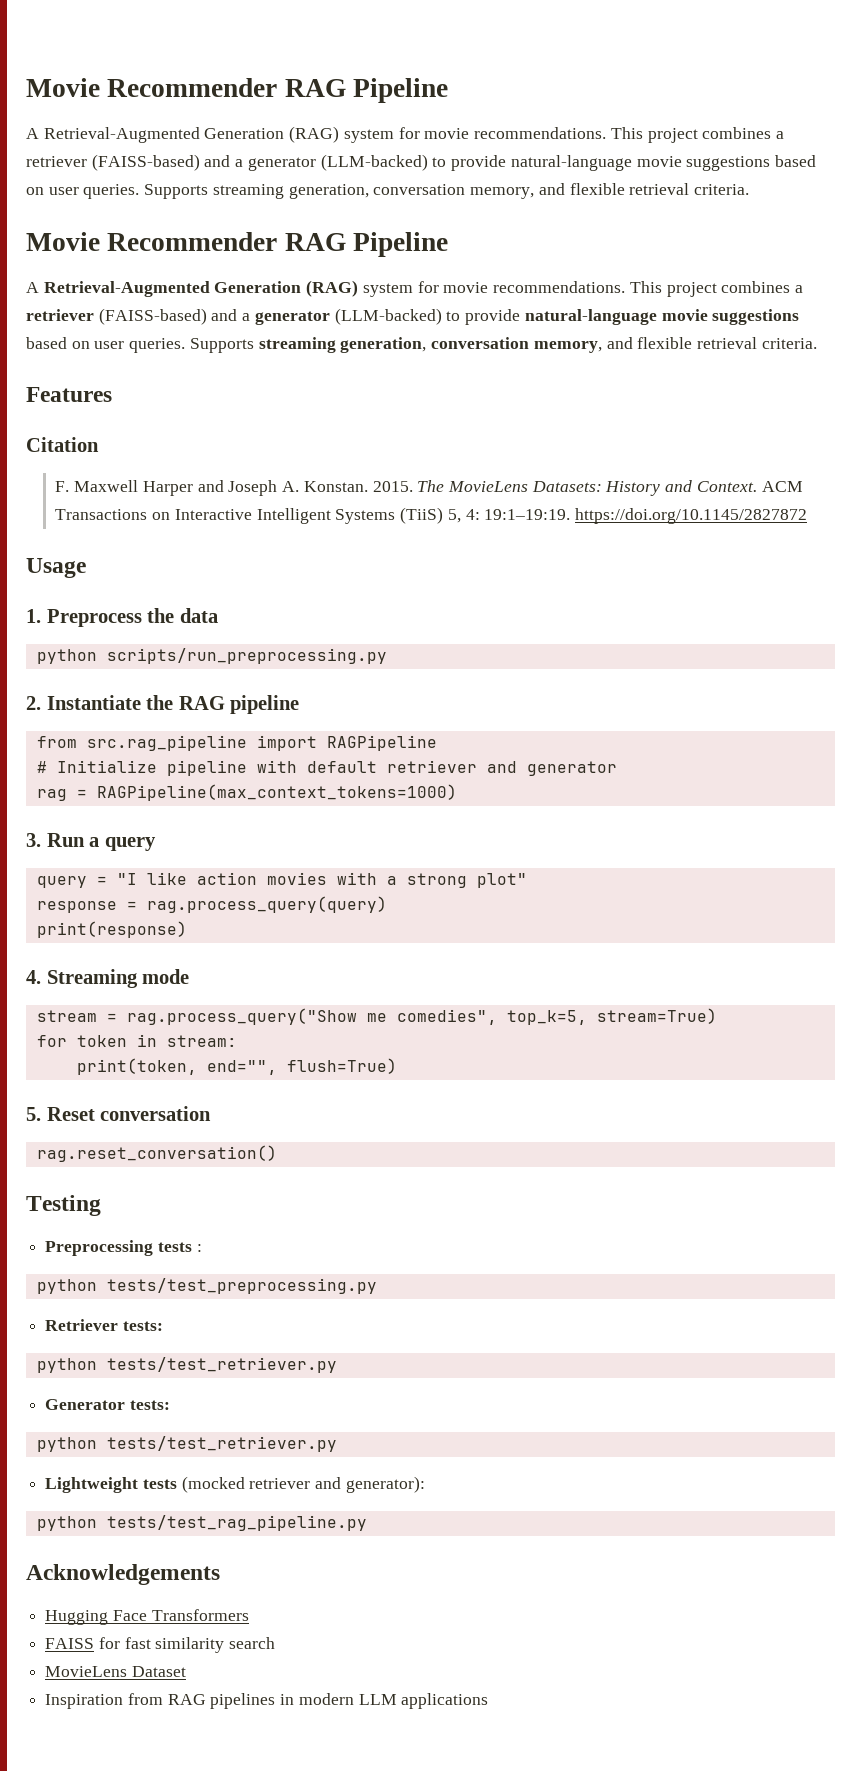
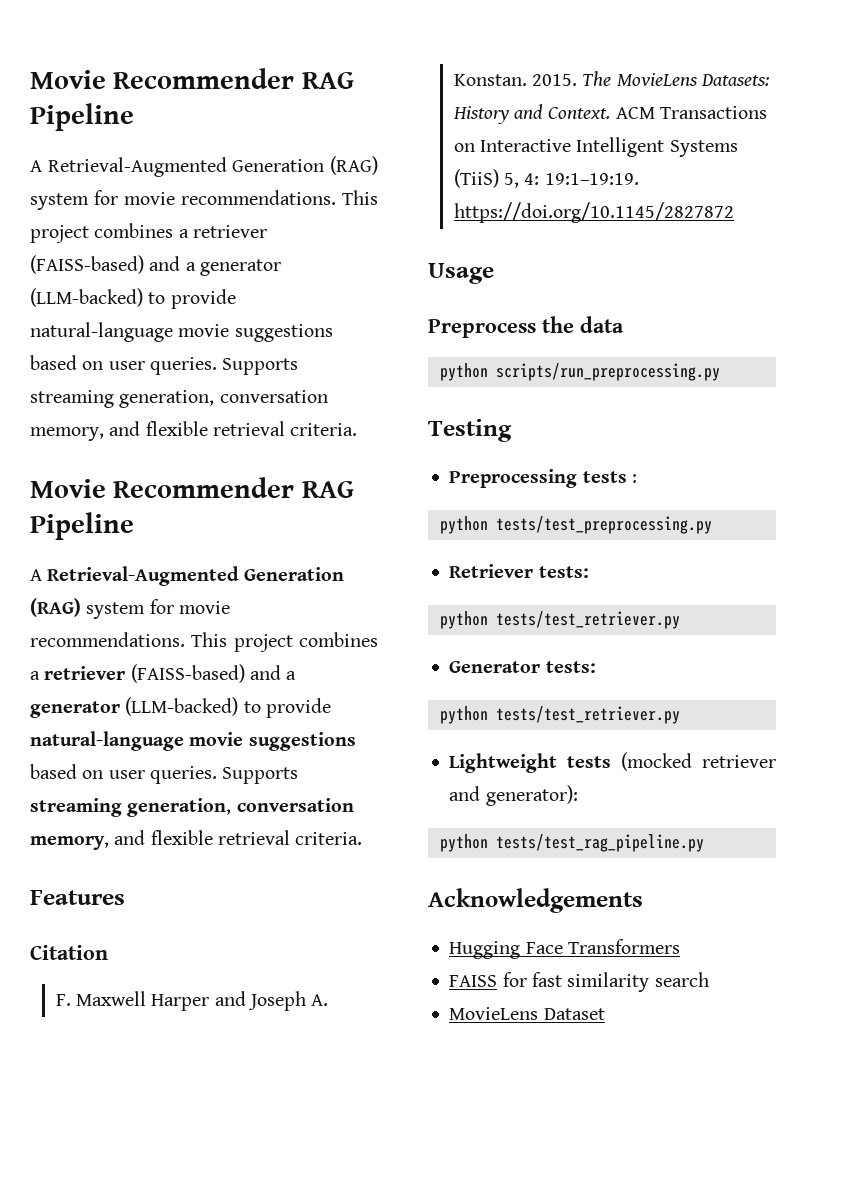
- 1. Preprocess the data
+ Preprocess the data
- 2. Instantiate the RAG pipeline
- from src.rag_pipeline import RAGPipeline
- # Initialize pipeline with default retriever and generator
- rag = RAGPipeline(max_context_tokens=1000)
- 3. Run a query
- query = "I like action movies with a strong plot"
- response = rag.process_query(query)
- print(response)
- 4. Streaming mode
- stream = rag.process_query("Show me comedies", top_k=5, stream=True)
- for token in stream:
- print(token, end="", flush=True)
- 5. Reset conversation
- rag.reset_conversation()
- Inspiration from RAG pipelines in modern LLM applications

